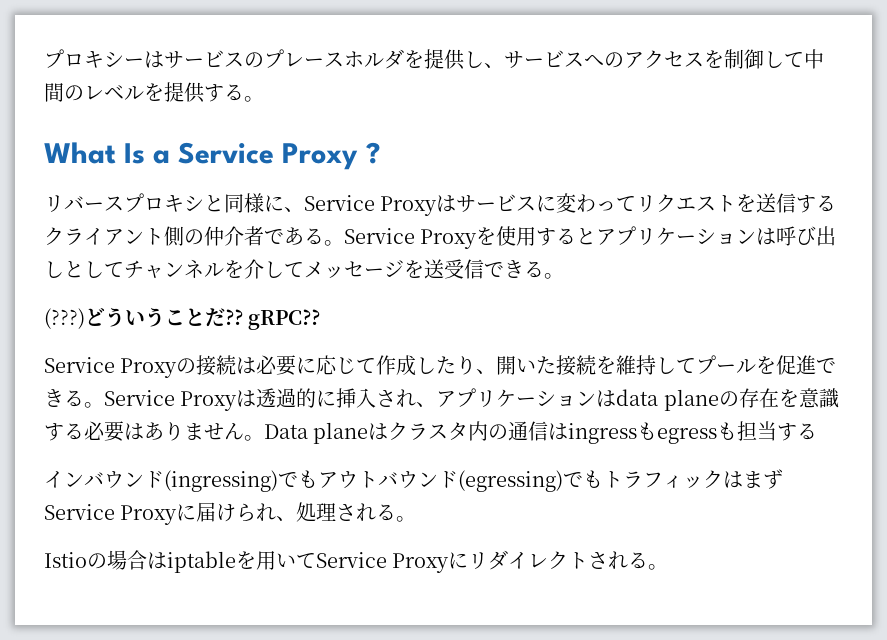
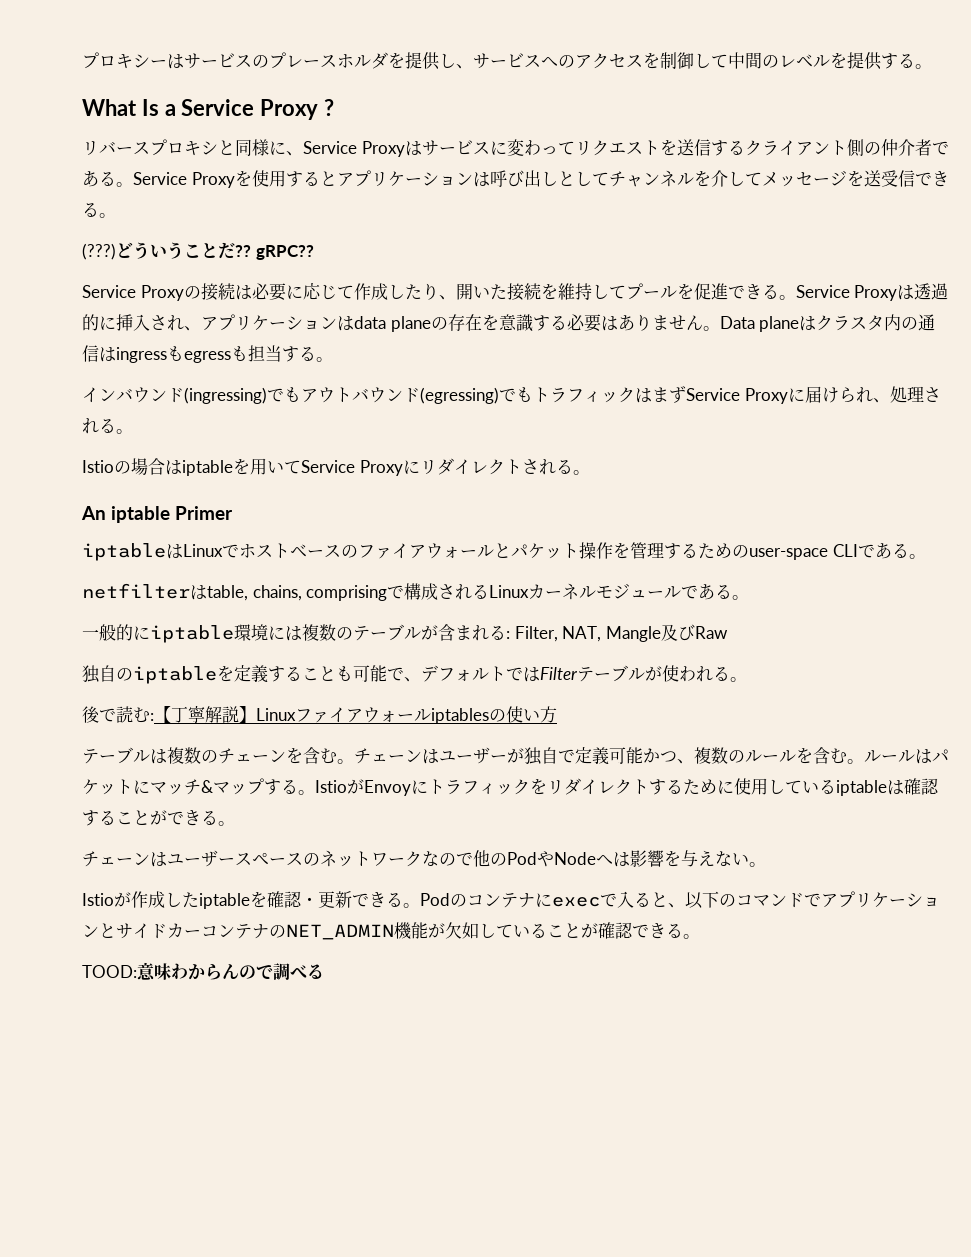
- Data planeはクラスタ内の通信はingressもegressも担当する
+ Data planeはクラスタ内の通信はingressもegressも担当する。
+ An iptable Primer
+ iptableはLinuxでホストベースのファイアウォールとパケット操作を管理するためのuser-space CLIである。
+ netfilterはtable, chains, comprisingで構成されるLinuxカーネルモジュールである。
+ 一般的にiptable環境には複数のテーブルが含まれる: Filter, NAT, Mangle及びRaw
+ 独自のiptableを定義することも可能で、デフォルトではFilterテーブルが使われる。
+ 後で読む:【丁寧解説】Linuxファイアウォールiptablesの使い方
+ テーブルは複数のチェーンを含む。チェーンはユーザーが独自で定義可能かつ、複数のルールを含む。ルールはパケットにマッチ&マップする。IstioがEnvoyにトラフィックをリダイレクトするために使用しているiptableは確認することができる。
+ チェーンはユーザースペースのネットワークなので他のPodやNodeへは影響を与えない。
+ Istioが作成したiptableを確認・更新できる。Podのコンテナにexecで入ると、以下のコマンドでアプリケーションとサイドカーコンテナのNET_ADMIN機能が欠如していることが確認できる。
+ TOOD:意味わからんので調べる

